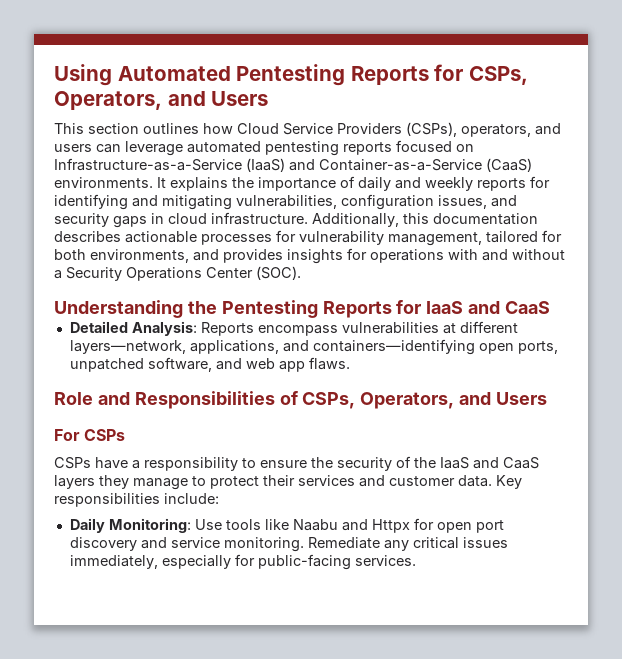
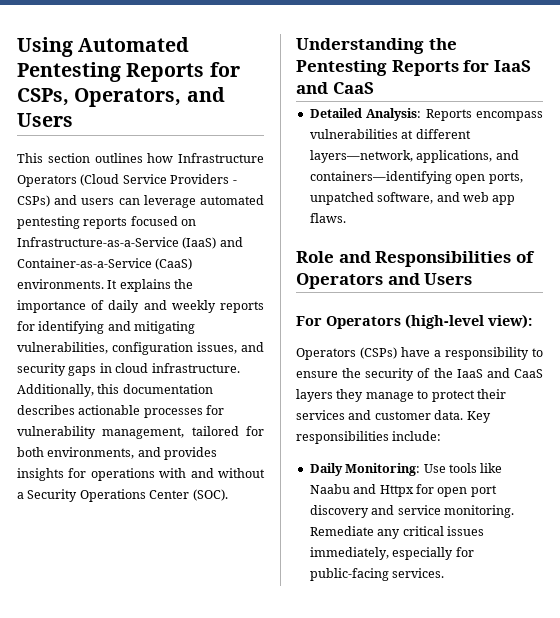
- This section outlines how Cloud Service Providers (CSPs), operators, and users can leverage automated pentesting reports focused on Infrastructure-as-a-Service (IaaS) and Container-as-a-Service (CaaS) environments.
+ This section outlines how Infrastructure Operators (Cloud Service Providers - CSPs) and users can leverage automated pentesting reports focused on Infrastructure-as-a-Service (IaaS) and Container-as-a-Service (CaaS) environments.
- Role and Responsibilities of CSPs, Operators, and Users
+ Role and Responsibilities of Operators and Users
- For CSPs
- CSPs have a responsibility to ensure the security of the IaaS and CaaS layers they manage to protect their services and customer data.
+ For Operators (high-level view):
+ Operators (CSPs) have a responsibility to ensure the security of the IaaS and CaaS layers they manage to protect their services and customer data.

